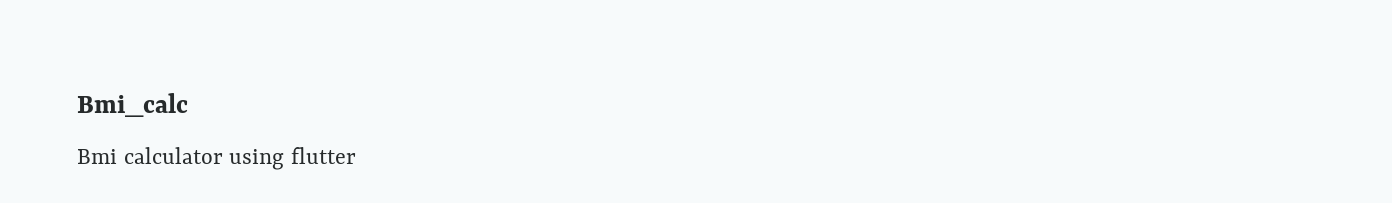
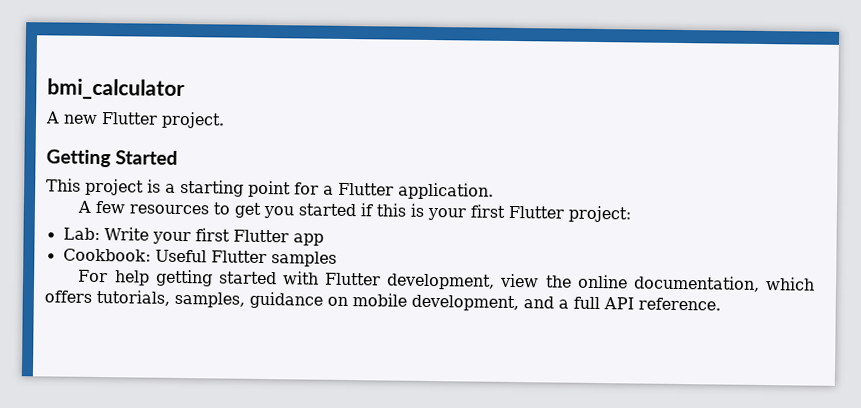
- Bmi_calc
- Bmi calculator using flutter
+ bmi_calculator
+ A new Flutter project.
+ Getting Started
+ This project is a starting point for a Flutter application.
+ A few resources to get you started if this is your first Flutter project:
+ Lab: Write your first Flutter app
+ Cookbook: Useful Flutter samples
+ For help getting started with Flutter development, view the online documentation, which offers tutorials, samples, guidance on mobile development, and a full API reference.

